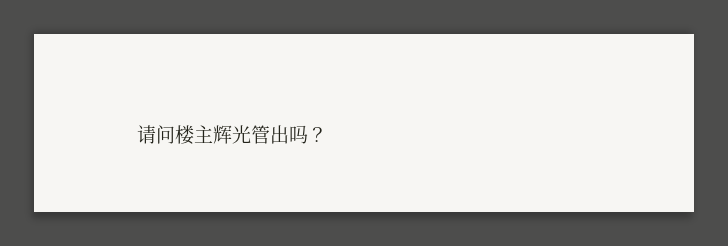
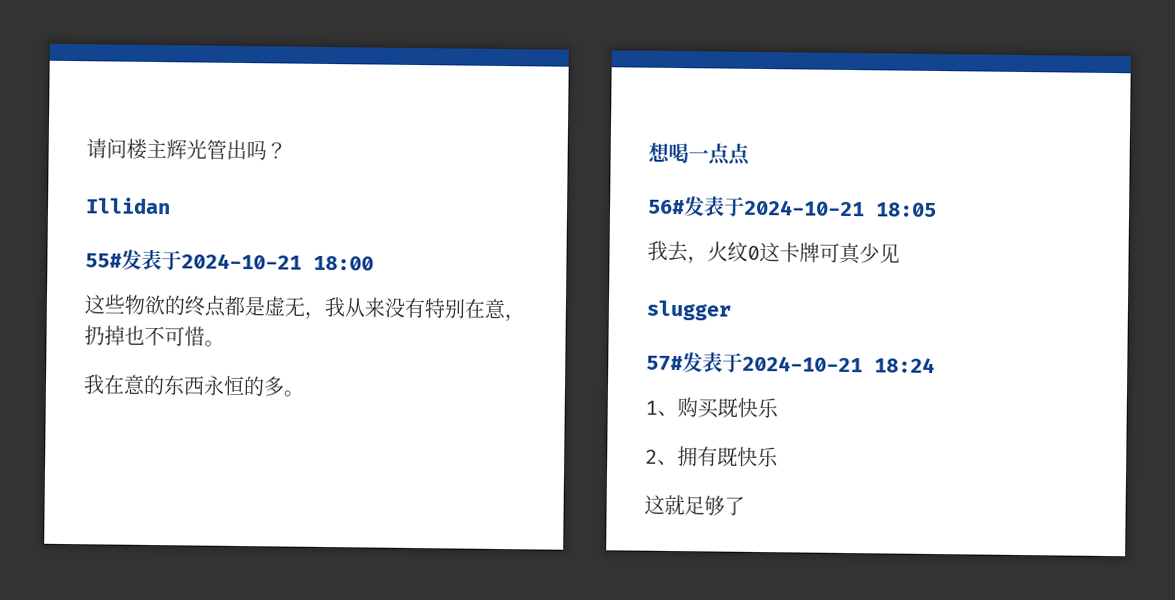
+ Illidan
+ 55#发表于2024-10-21 18:00
+ 这些物欲的终点都是虚无，我从来没有特别在意，扔掉也不可惜。
+ 我在意的东西永恒的多。
+ 想喝一点点
+ 56#发表于2024-10-21 18:05
+ 我去，火纹0这卡牌可真少见
+ slugger
+ 57#发表于2024-10-21 18:24
+ 1、购买既快乐
+ 2、拥有既快乐
+ 这就足够了

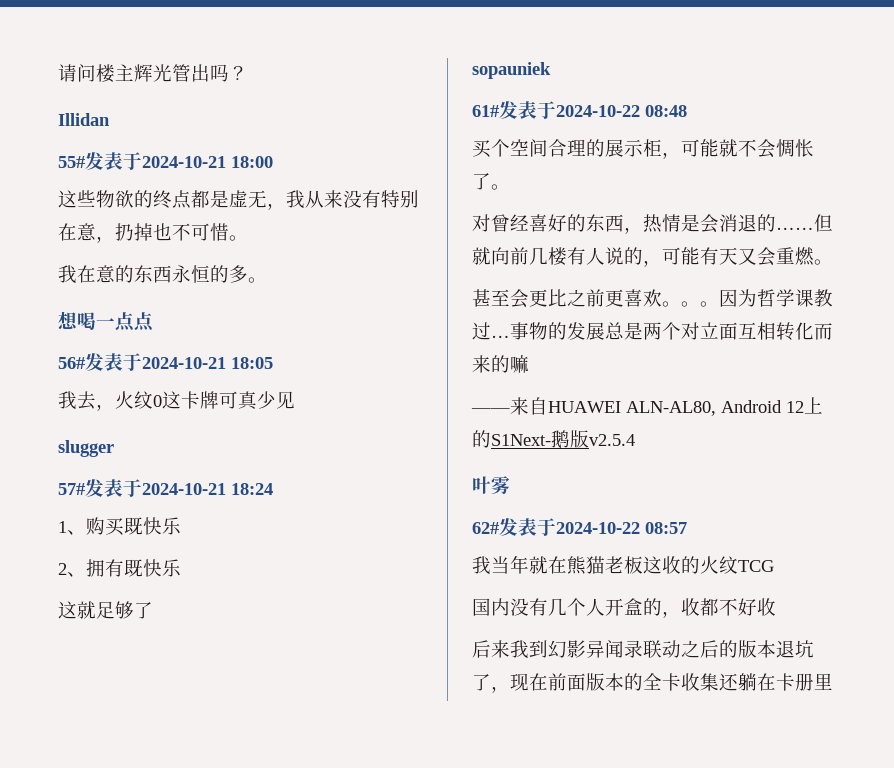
+ sopauniek
+ 61#发表于2024-10-22 08:48
+ 买个空间合理的展示柜，可能就不会惆怅了。
+ 对曾经喜好的东西，热情是会消退的……但就向前几楼有人说的，可能有天又会重燃。
+ 甚至会更比之前更喜欢。。。因为哲学课教过…事物的发展总是两个对立面互相转化而来的嘛
+ ——来自HUAWEI ALN-AL80, Android 12上的S1Next-鹅版v2.5.4
+ 叶雾
+ 62#发表于2024-10-22 08:57
+ 我当年就在熊猫老板这收的火纹TCG
+ 国内没有几个人开盒的，收都不好收
+ 后来我到幻影异闻录联动之后的版本退坑了，现在前面版本的全卡收集还躺在卡册里

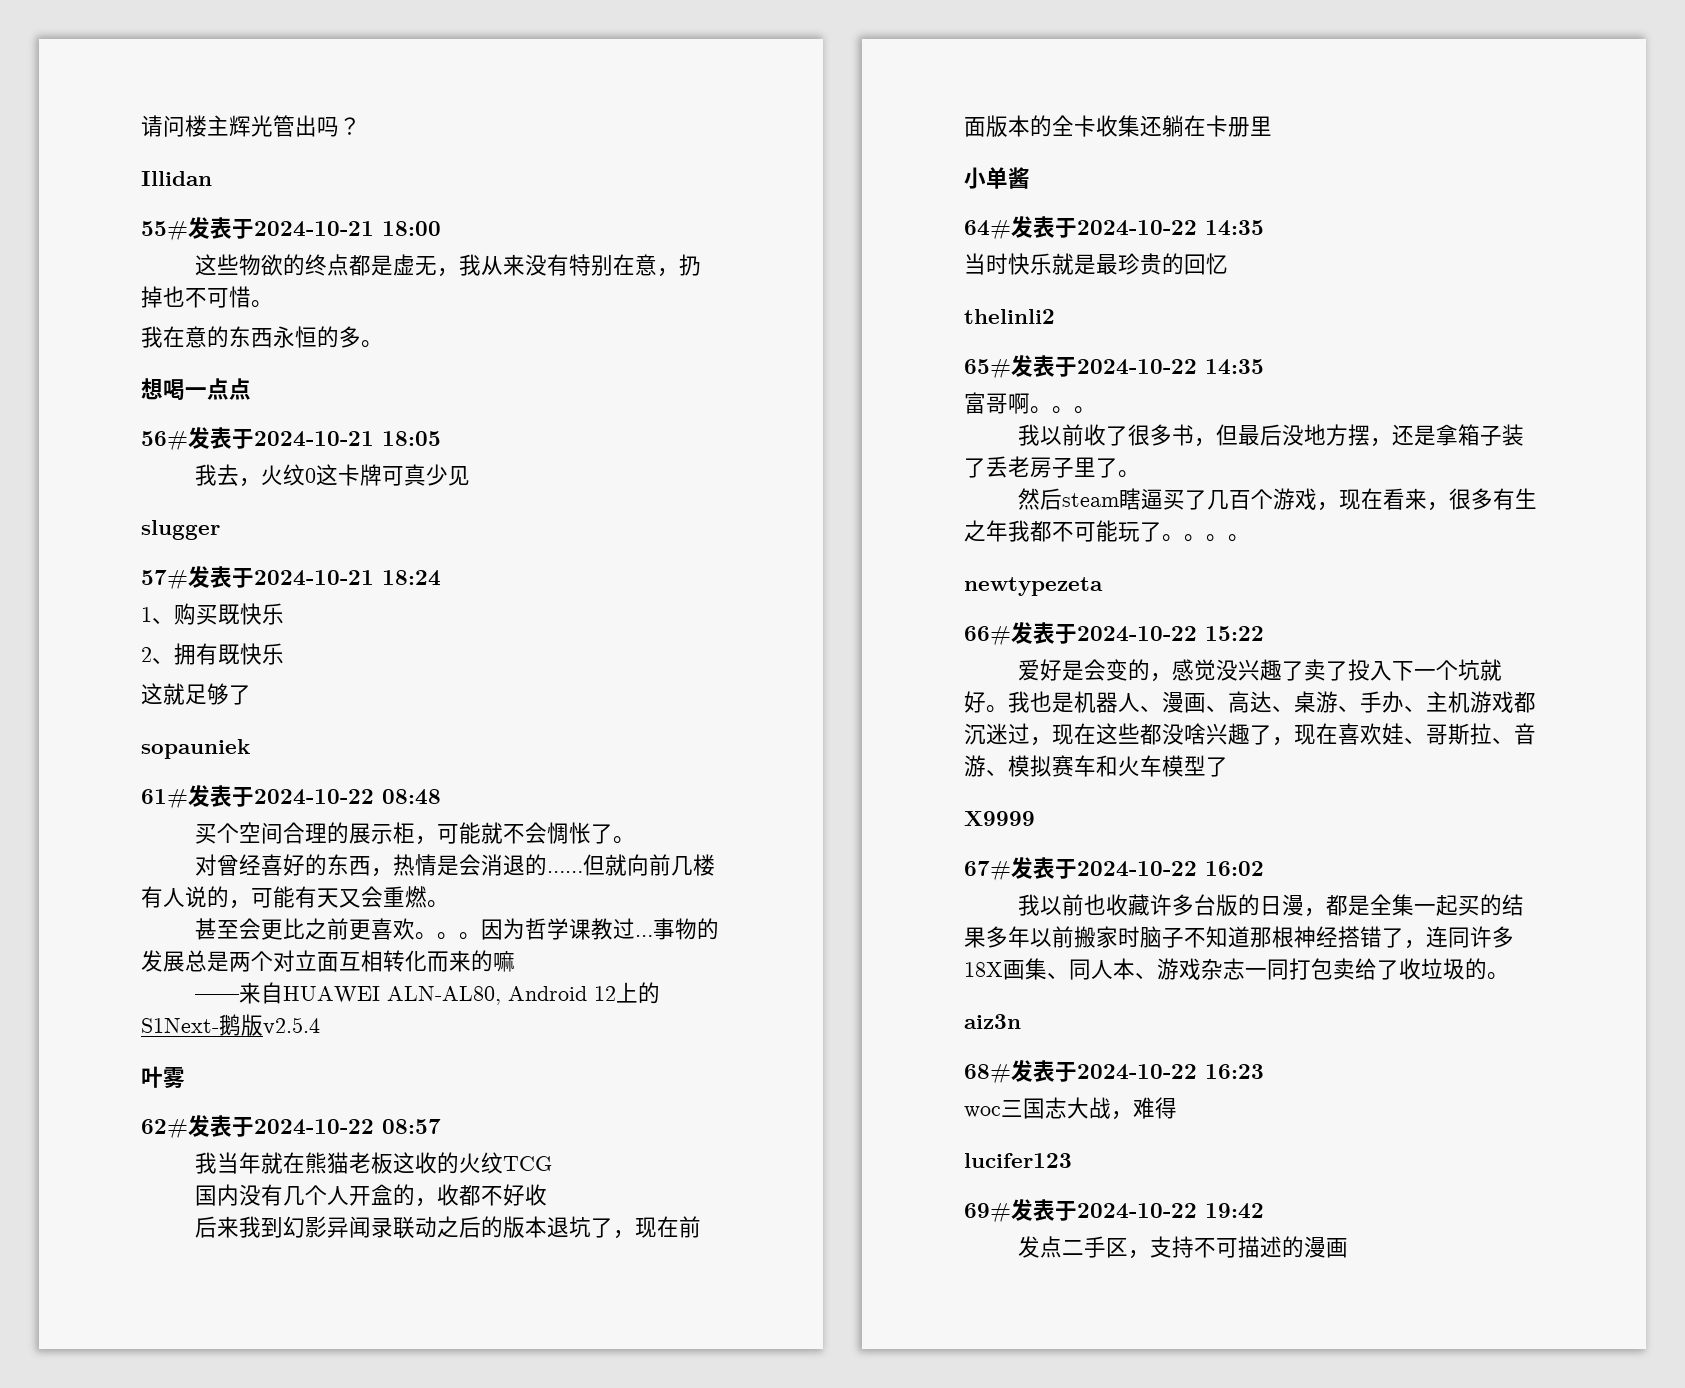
+ 小单酱
+ 64#发表于2024-10-22 14:35
+ 当时快乐就是最珍贵的回忆
+ thelinli2
+ 65#发表于2024-10-22 14:35
+ 富哥啊。。。
+ 我以前收了很多书，但最后没地方摆，还是拿箱子装了丢老房子里了。
+ 然后steam瞎逼买了几百个游戏，现在看来，很多有生之年我都不可能玩了。。。。
+ newtypezeta
+ 66#发表于2024-10-22 15:22
+ 爱好是会变的，感觉没兴趣了卖了投入下一个坑就好。我也是机器人、漫画、高达、桌游、手办、主机游戏都沉迷过，现在这些都没啥兴趣了，现在喜欢娃、哥斯拉、音游、模拟赛车和火车模型了
+ X9999
+ 67#发表于2024-10-22 16:02
+ 我以前也收藏许多台版的日漫，都是全集一起买的结果多年以前搬家时脑子不知道那根神经搭错了，连同许多18X画集、同人本、游戏杂志一同打包卖给了收垃圾的。
+ aiz3n
+ 68#发表于2024-10-22 16:23
+ woc三国志大战，难得
+ lucifer123
+ 69#发表于2024-10-22 19:42
+ 发点二手区，支持不可描述的漫画

